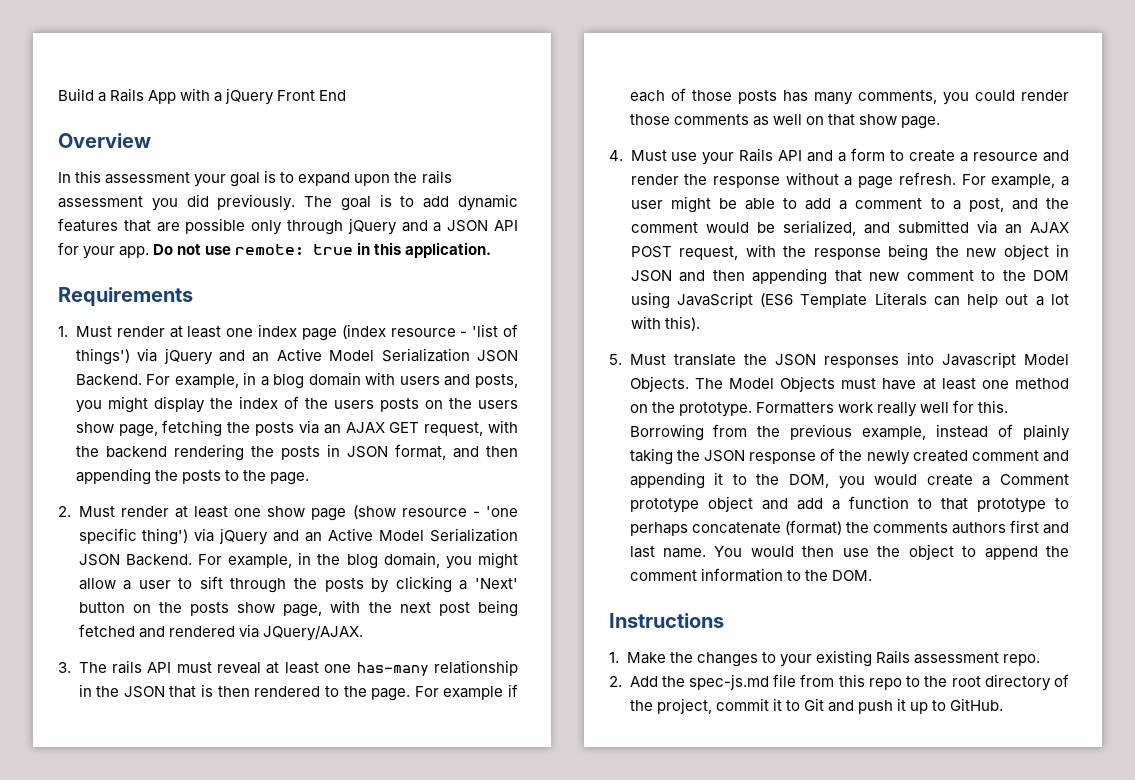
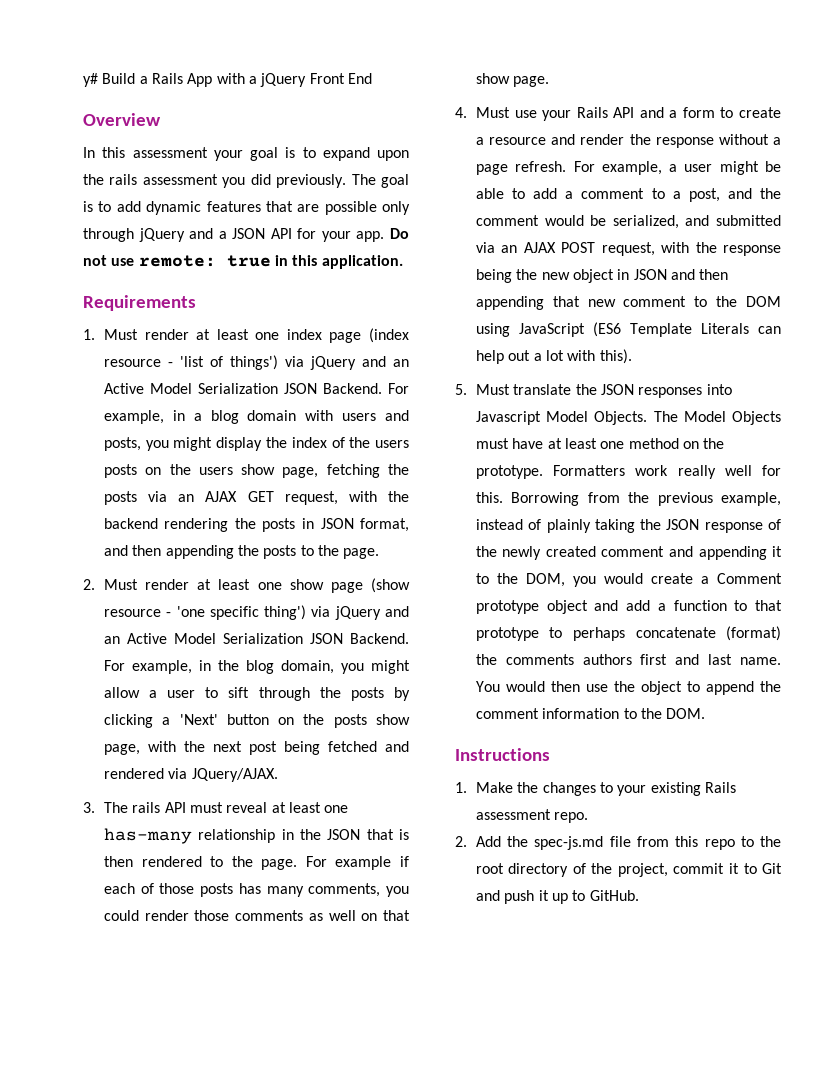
- Build a Rails App with a jQuery Front End
+ y# Build a Rails App with a jQuery Front End

